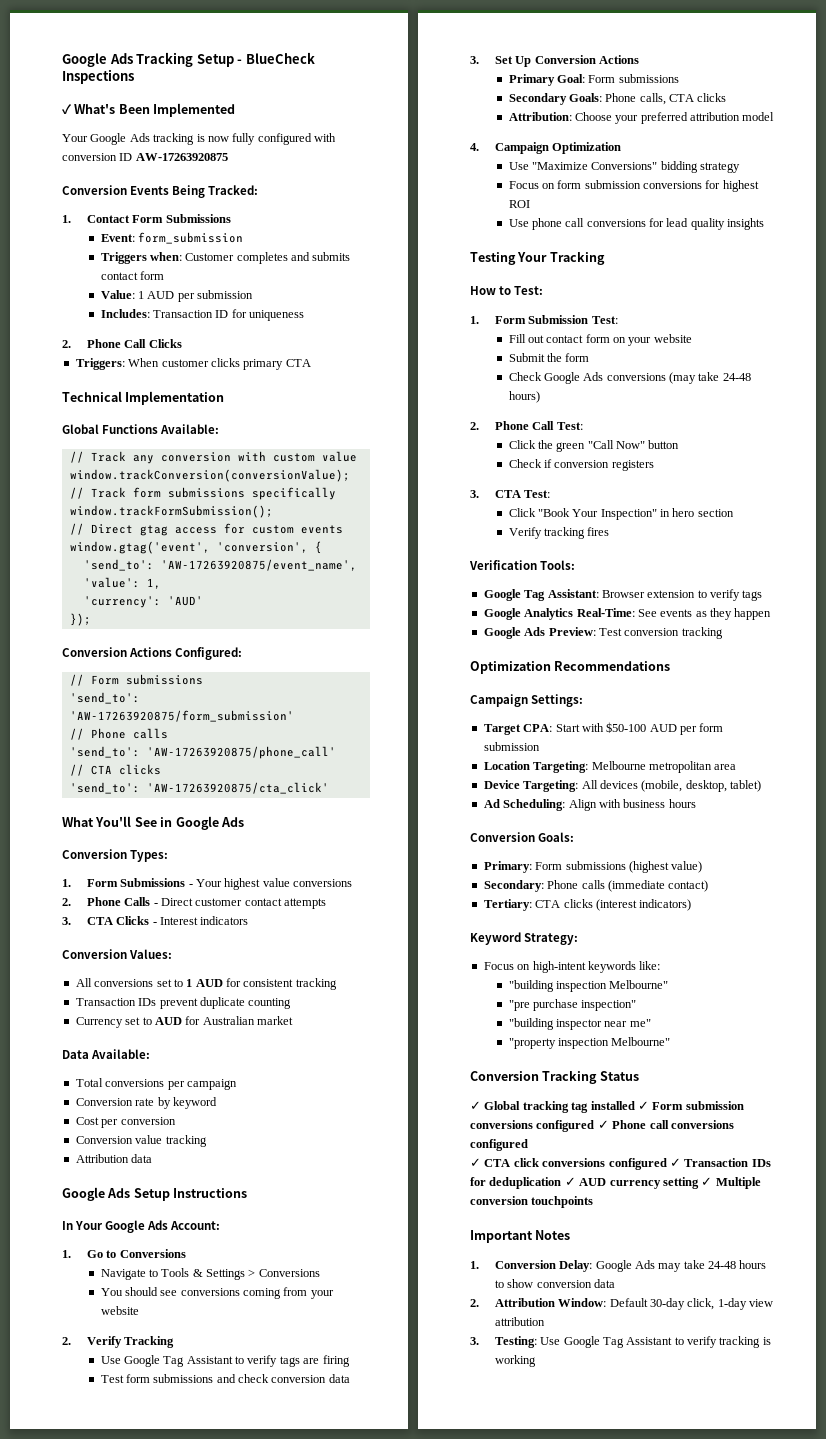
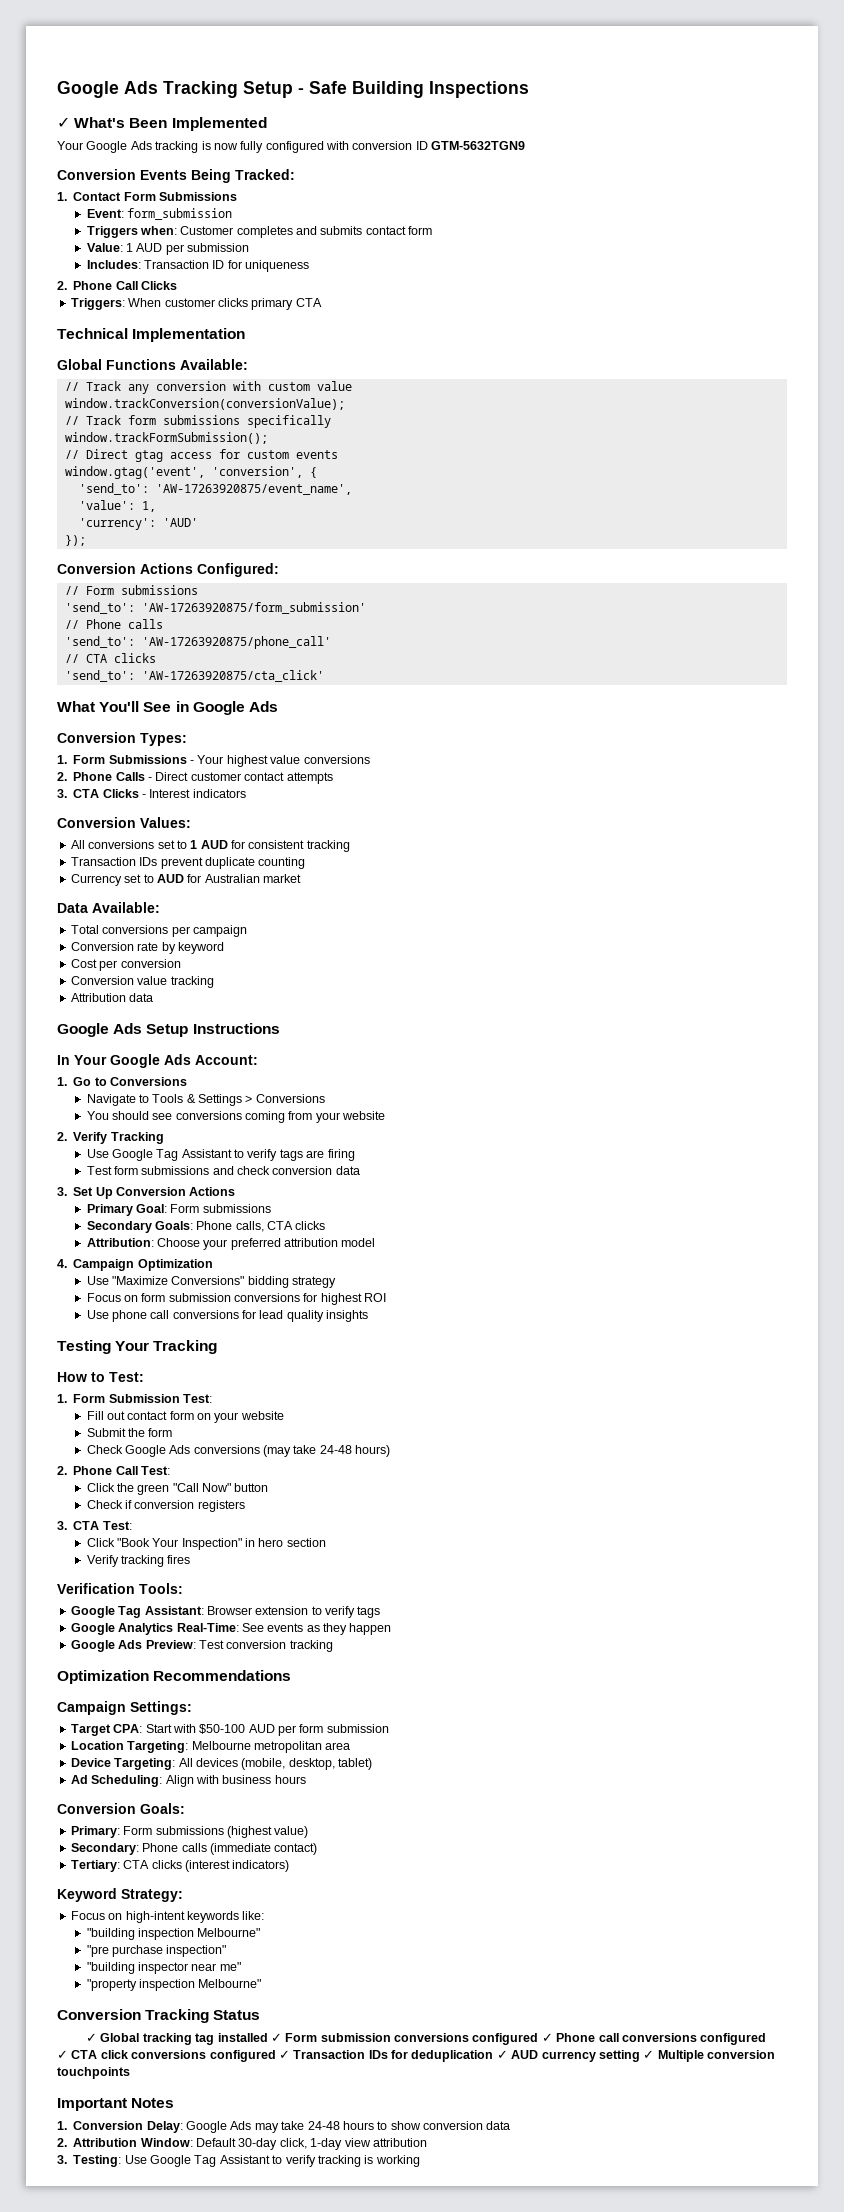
- Google Ads Tracking Setup - BlueCheck Inspections
+ Google Ads Tracking Setup - Safe Building Inspections
- Your Google Ads tracking is now fully configured with conversion ID AW-17263920875
+ Your Google Ads tracking is now fully configured with conversion ID GTM-5632TGN9

